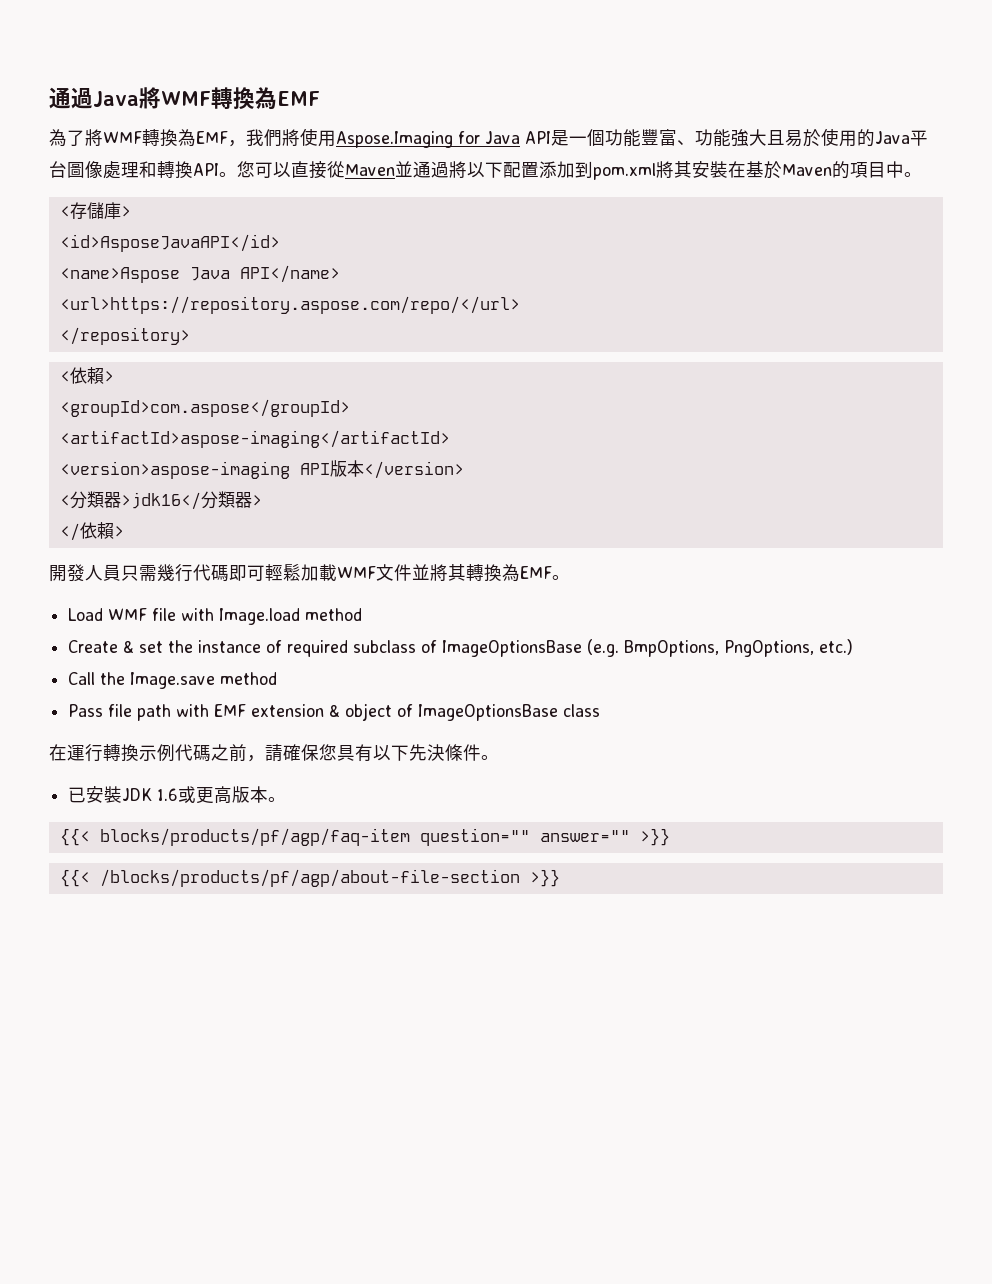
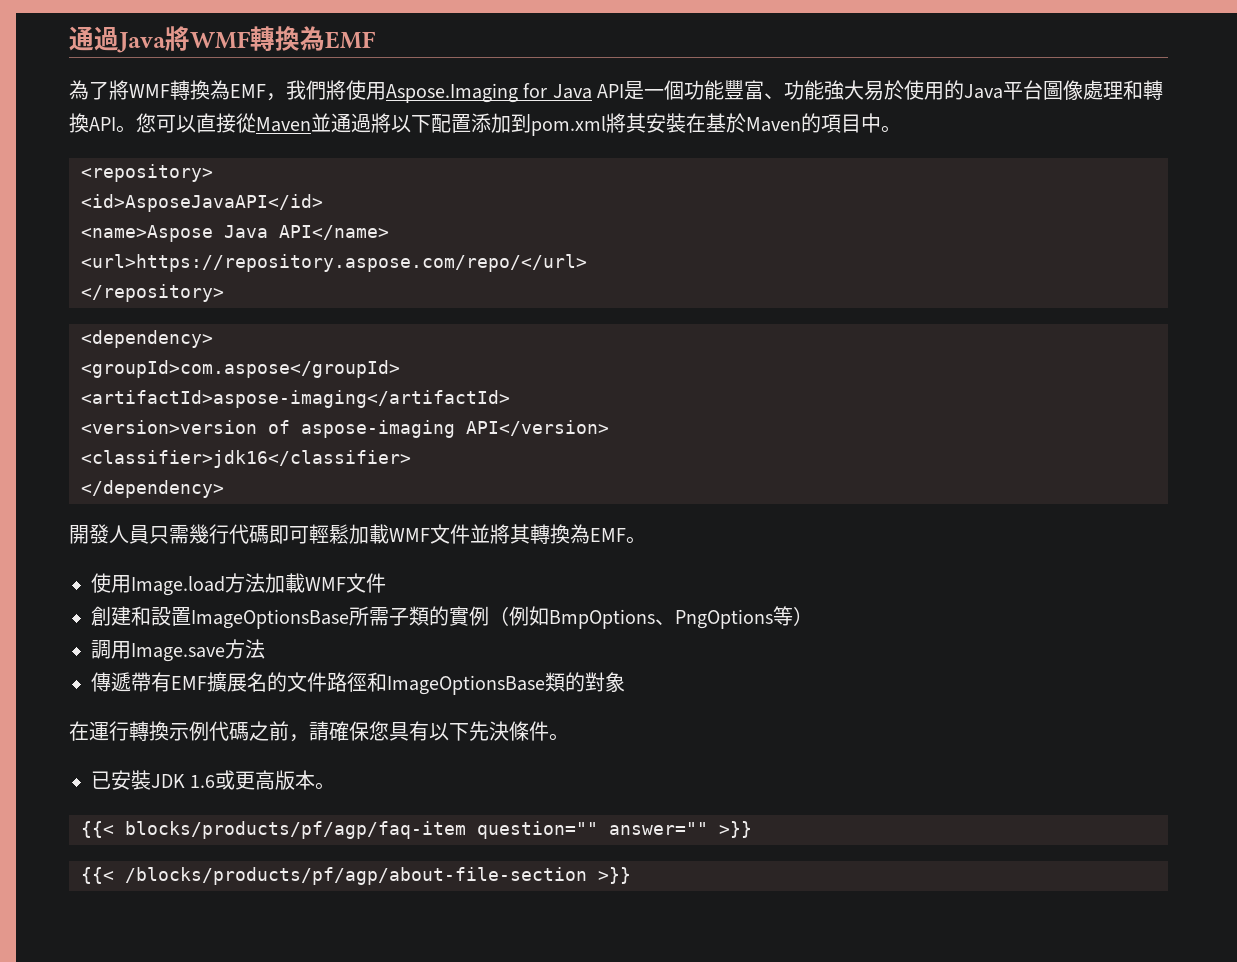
- 為了將WMF轉換為EMF，我們將使用Aspose.Imaging for Java API是一個功能豐富、功能強大且易於使用的Java平台圖像處理和轉換API。
+ 為了將WMF轉換為EMF，我們將使用Aspose.Imaging for Java API是一個功能豐富、功能強大易於使用的Java平台圖像處理和轉換API。
- <存儲庫>
+ <repository>
- <依賴>
+ <dependency>
- <version>aspose-imaging API版本</version>
- <分類器>jdk16</分類器>
- </依賴>
+ <version>version of aspose-imaging API</version>
+ <classifier>jdk16</classifier>
+ </dependency>
- Load WMF file with Image.load method
- Create & set the instance of required subclass of ImageOptionsBase (e.g. BmpOptions, PngOptions, etc.)
- Call the Image.save method
- Pass file path with EMF extension & object of ImageOptionsBase class
+ 使用Image.load方法加載WMF文件
+ 創建和設置ImageOptionsBase所需子類的實例（例如BmpOptions、PngOptions等）
+ 調用Image.save方法
+ 傳遞帶有EMF擴展名的文件路徑和ImageOptionsBase類的對象

